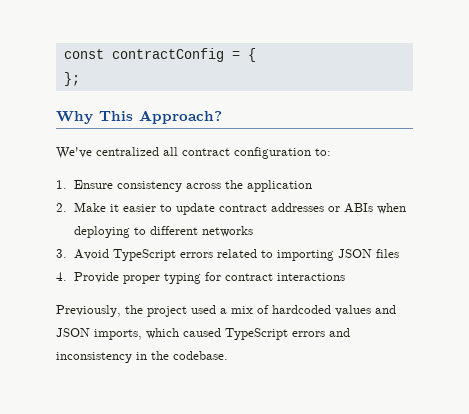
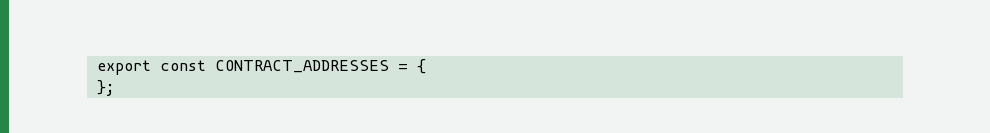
- const contractConfig = {
+ export const CONTRACT_ADDRESSES = {
- Why This Approach?
- We've centralized all contract configuration to:
- 1. Ensure consistency across the application
- 2. Make it easier to update contract addresses or ABIs when deploying to different networks
- 3. Avoid TypeScript errors related to importing JSON files
- 4. Provide proper typing for contract interactions
- Previously, the project used a mix of hardcoded values and JSON imports, which caused TypeScript errors and inconsistency in the codebase.

